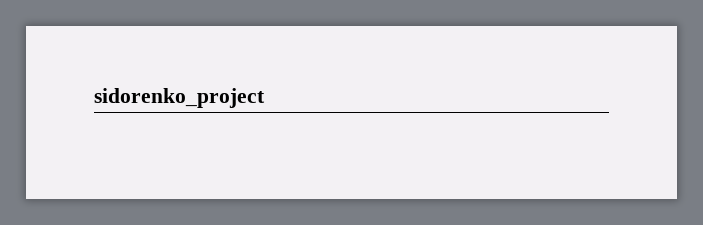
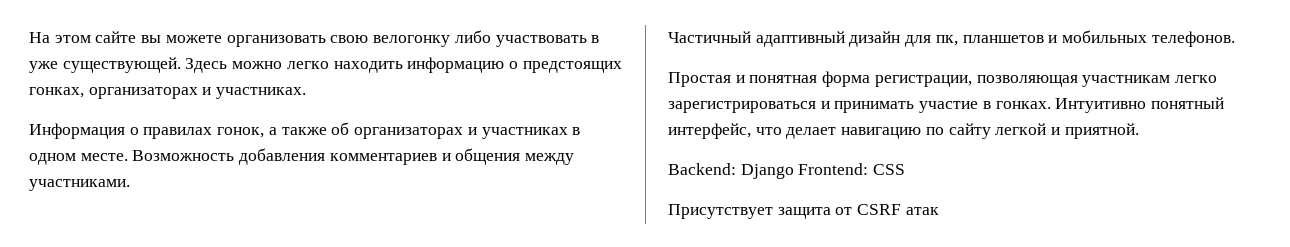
- sidorenko_project
+ На этом сайте вы можете организовать свою велогонку либо участвовать в уже существующей. Здесь можно легко находить информацию о предстоящих гонках, организаторах и участниках.
+ Информация о правилах гонок, а также об организаторах и участниках в одном месте. Возможность добавления комментариев и общения между участниками.
+ Частичный адаптивный дизайн для пк, планшетов и мобильных телефонов.
+ Простая и понятная форма регистрации, позволяющая участникам легко зарегистрироваться и принимать участие в гонках. Интуитивно понятный интерфейс, что делает навигацию по сайту легкой и приятной.
+ Backend: Django Frontend: CSS
+ Присутствует защита от CSRF атак

